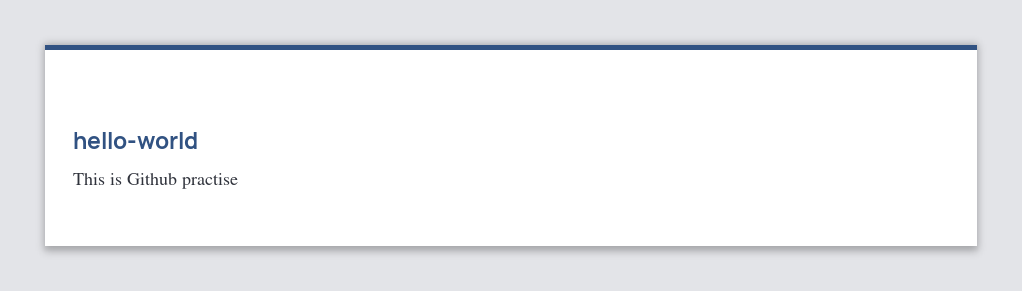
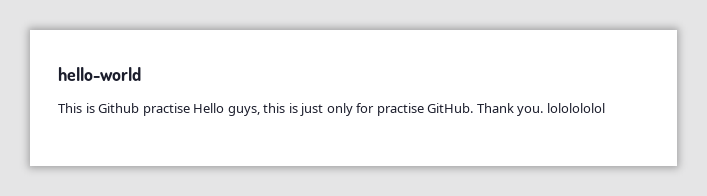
- This is Github practise
+ This is Github practise Hello guys, this is just only for practise GitHub. Thank you. lololololol

